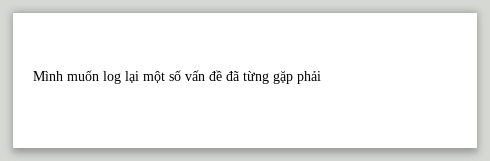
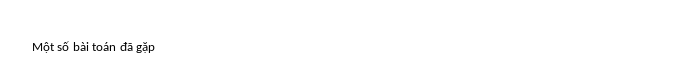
- Mình muốn log lại một số vấn đề đã từng gặp phải
+ Một số bài toán đã gặp

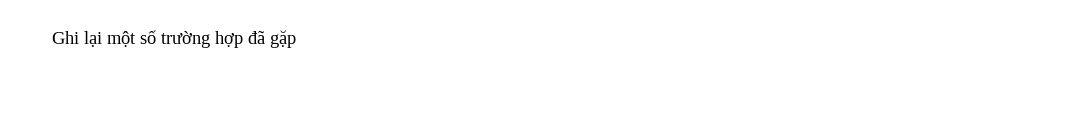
- Một số bài toán đã gặp
+ Ghi lại một số trường hợp đã gặp

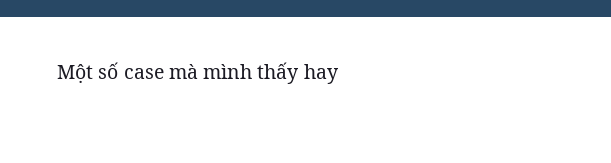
- Ghi lại một số trường hợp đã gặp
+ Một số case mà mình thấy hay

